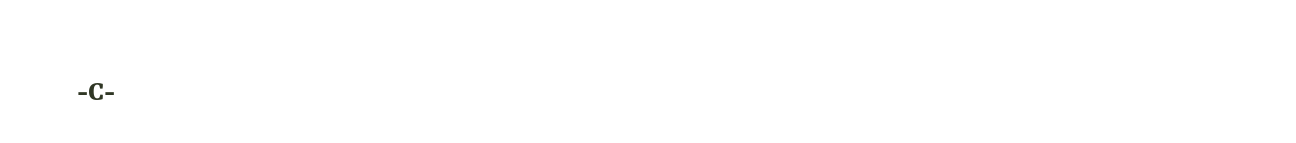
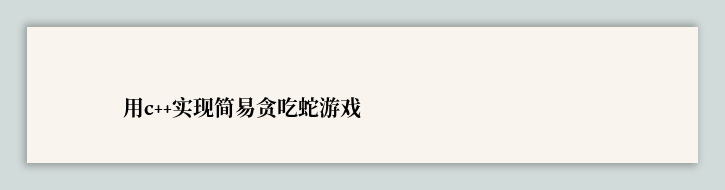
- -C-
+ 用c++实现简易贪吃蛇游戏

